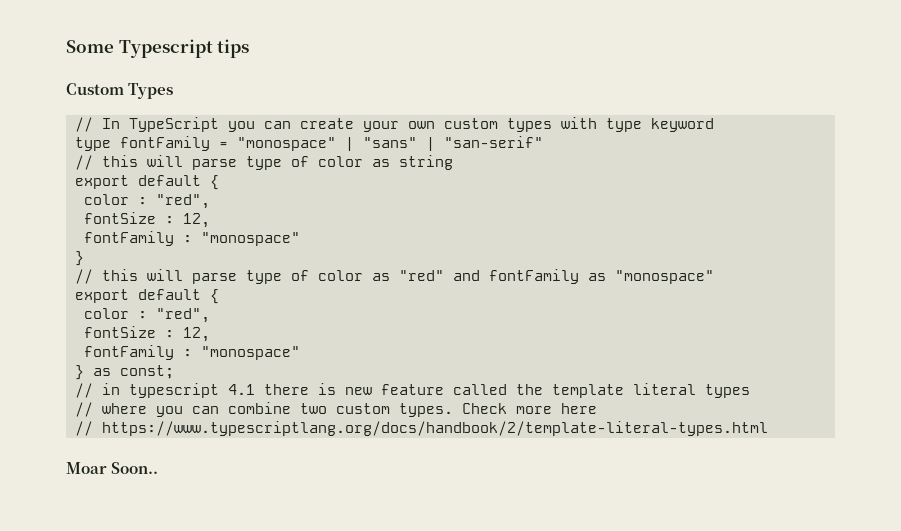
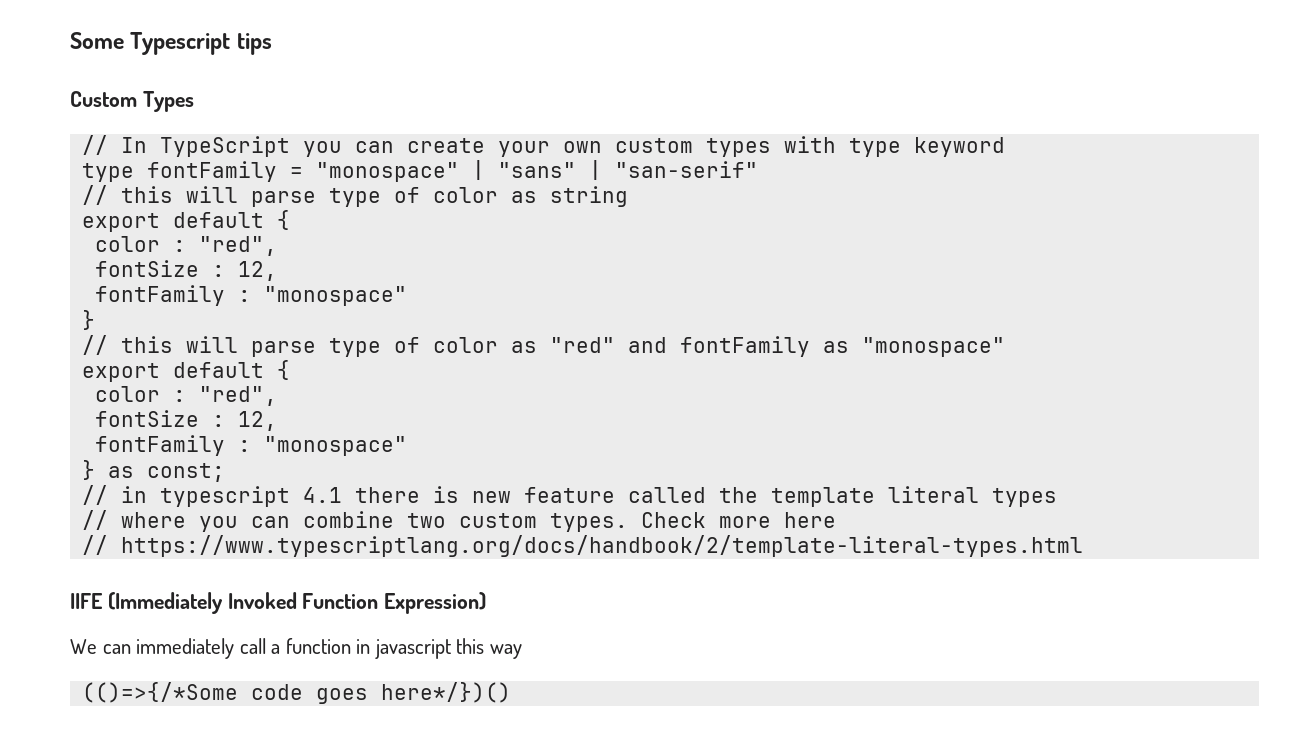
- Moar Soon..
+ IIFE (Immediately Invoked Function Expression)
+ We can immediately call a function in javascript this way
+ (()=>{/*Some code goes here*/})()

